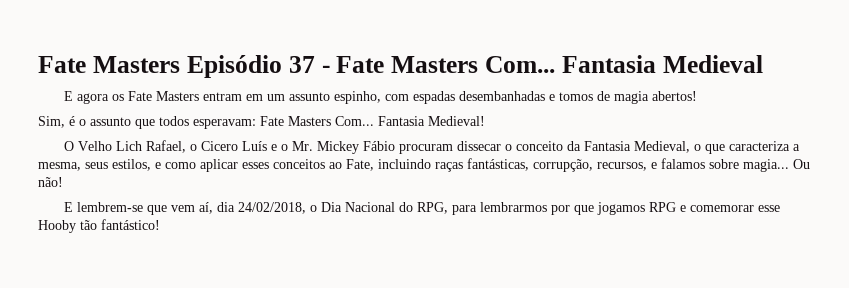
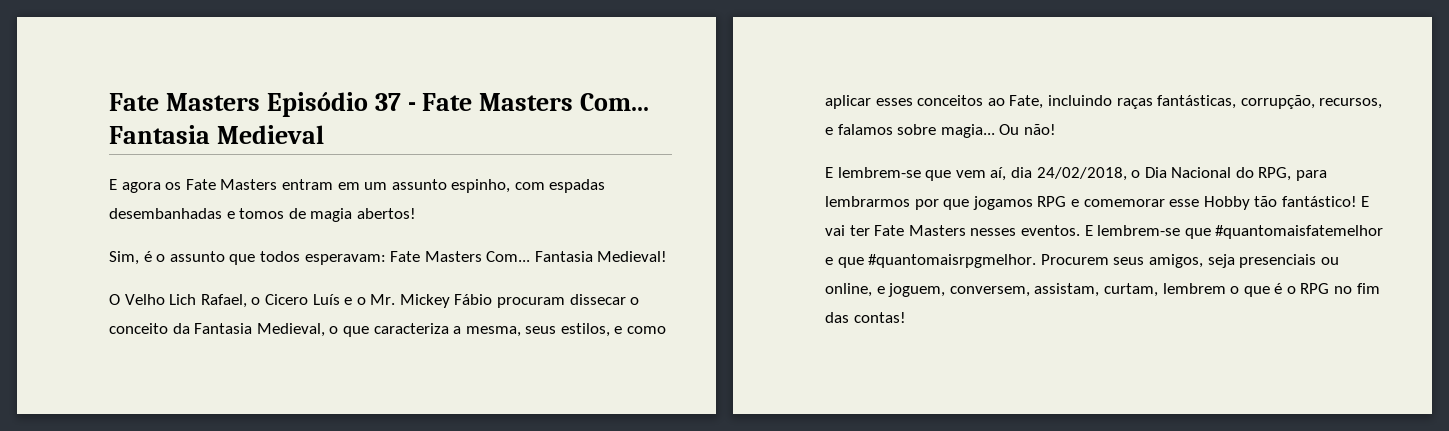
- E lembrem-se que vem aí, dia 24/02/2018, o Dia Nacional do RPG, para lembrarmos por que jogamos RPG e comemorar esse Hooby tão fantástico!
+ E lembrem-se que vem aí, dia 24/02/2018, o Dia Nacional do RPG, para lembrarmos por que jogamos RPG e comemorar esse Hobby tão fantástico!
+ E vai ter Fate Masters nesses eventos. E lembrem-se que #quantomaisfatemelhor e que #quantomaisrpgmelhor. Procurem seus amigos, seja presenciais ou online, e joguem, conversem, assistam, curtam, lembrem o que é o RPG no fim das contas!

